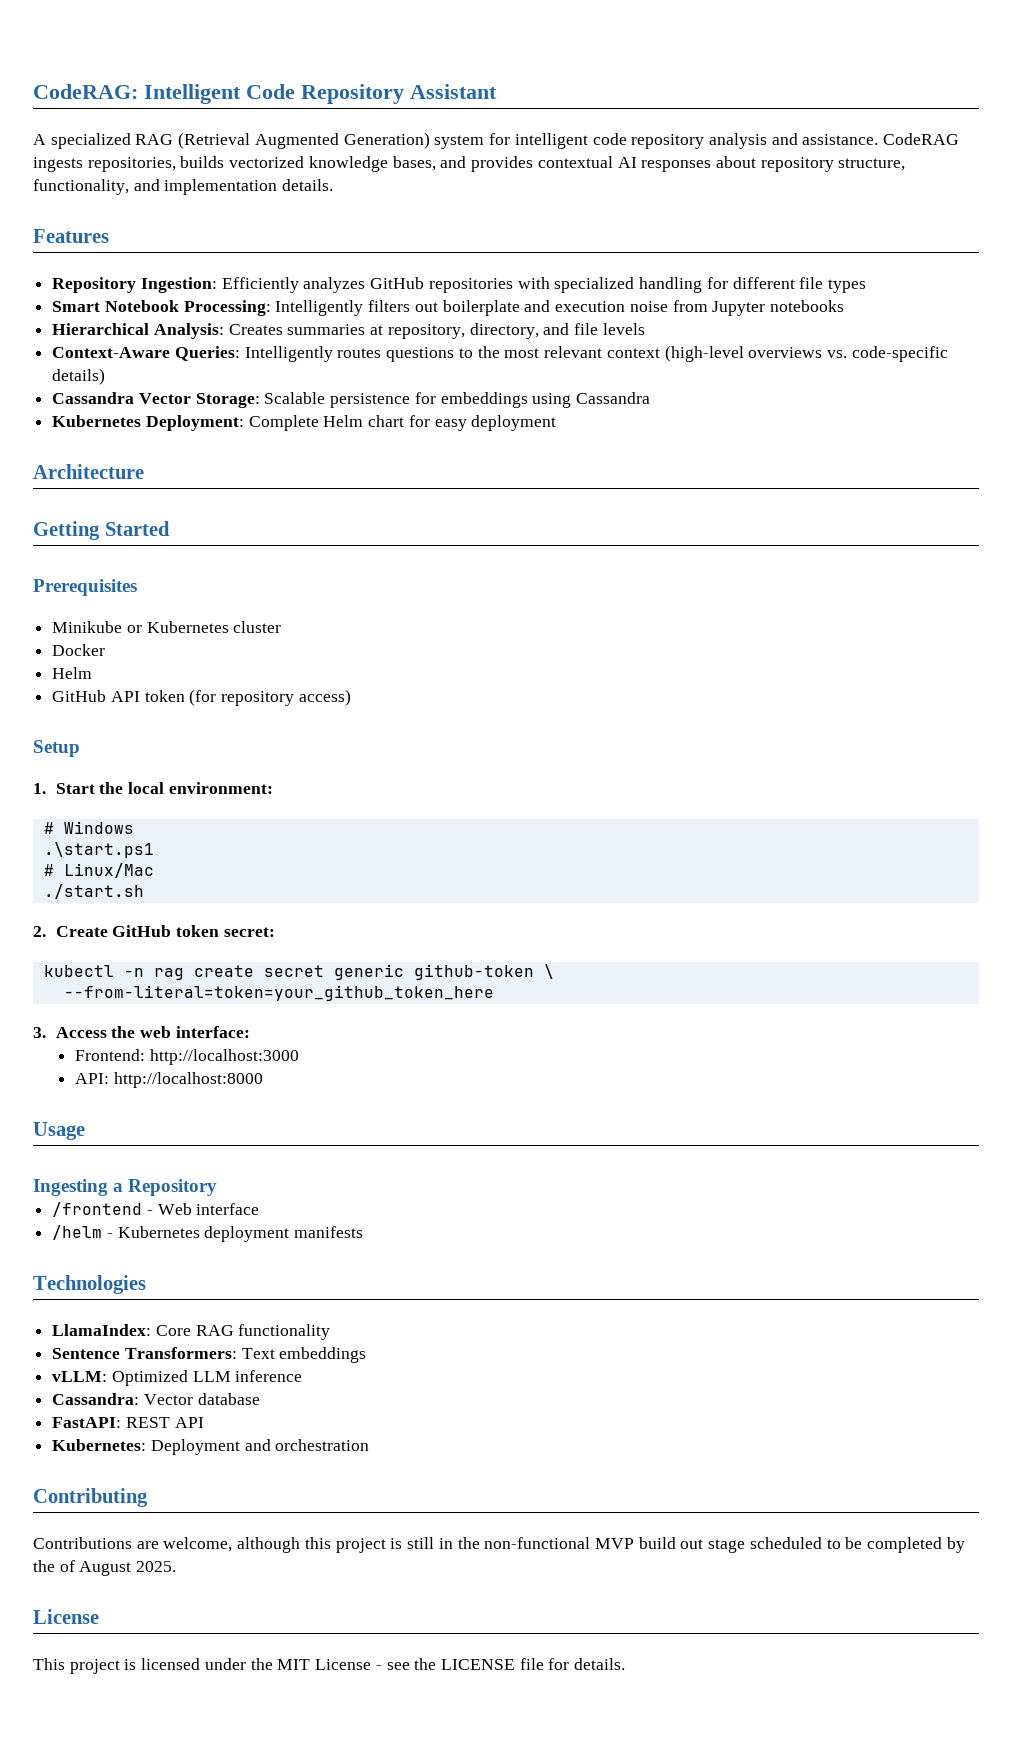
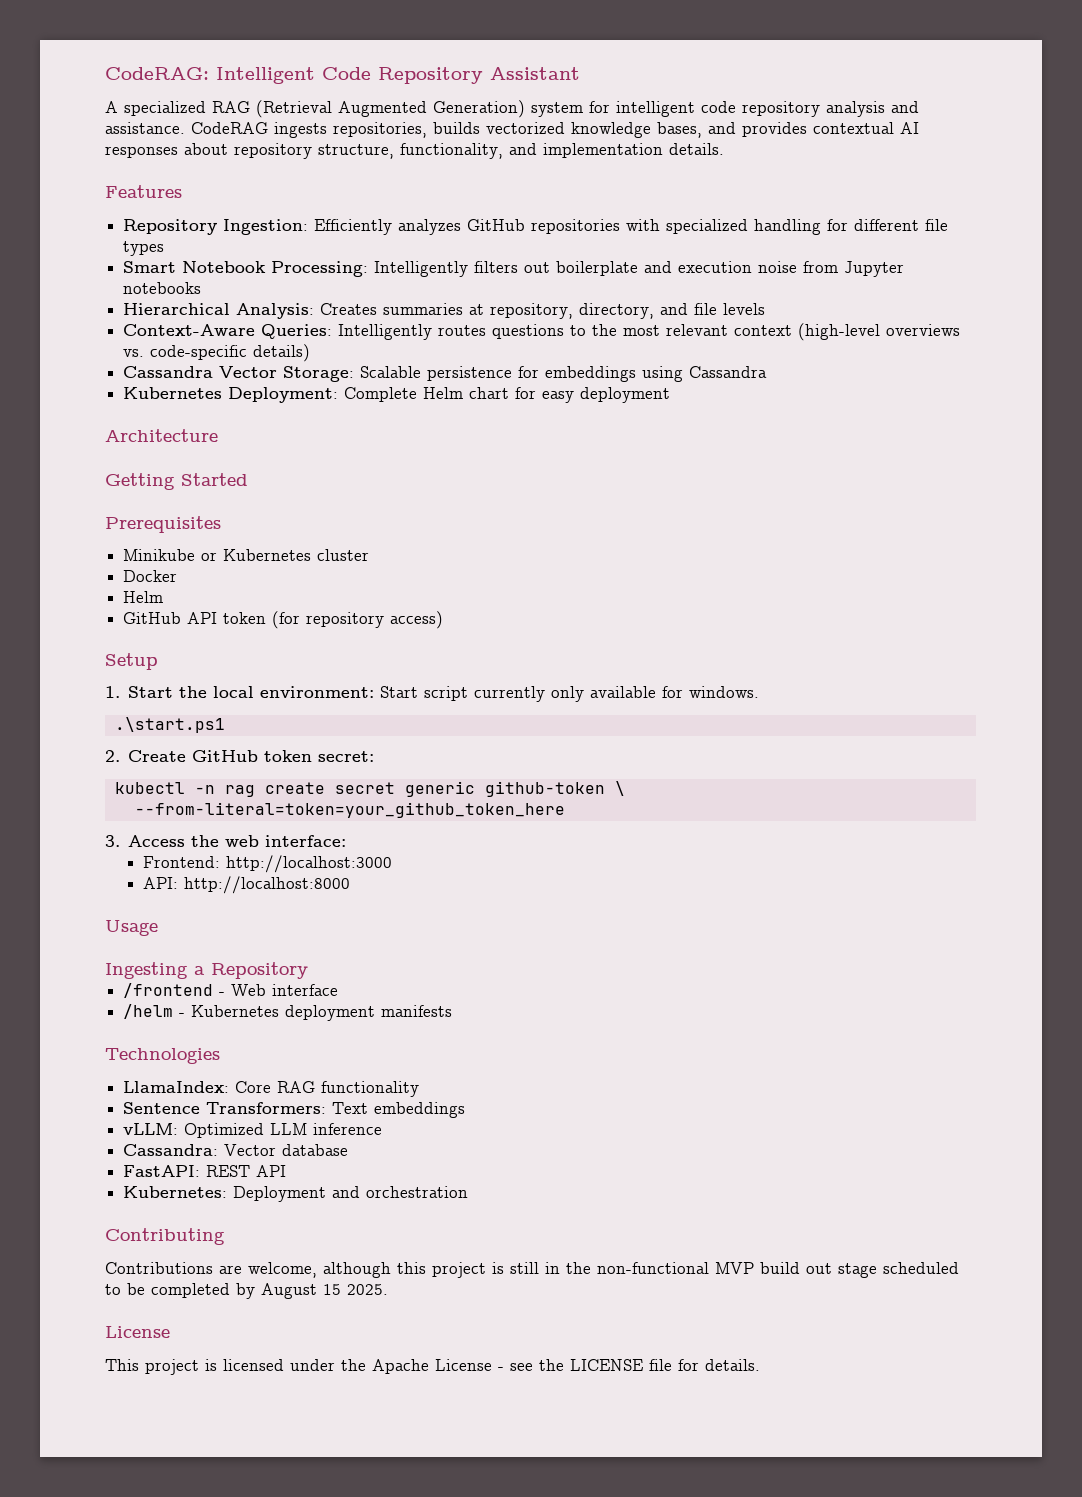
- 1. Start the local environment:
- # Windows
+ 1. Start the local environment: Start script currently only available for windows.
  .\start.ps1
- # Linux/Mac
- ./start.sh
- Contributions are welcome, although this project is still in the non-functional MVP build out stage scheduled to be completed by the of August 2025.
+ Contributions are welcome, although this project is still in the non-functional MVP build out stage scheduled to be completed by August 15 2025.
- This project is licensed under the MIT License - see the LICENSE file for details.
+ This project is licensed under the Apache License - see the LICENSE file for details.

